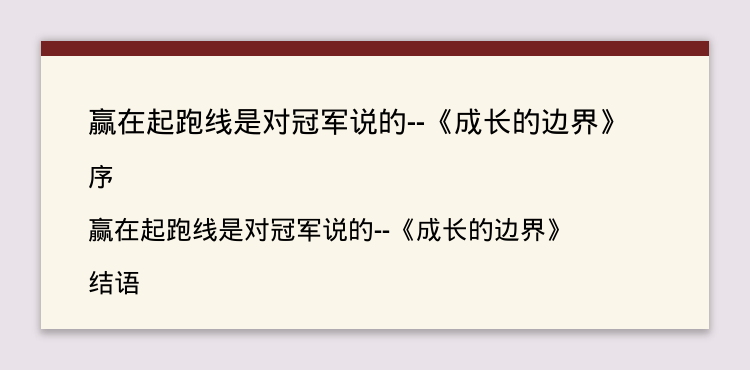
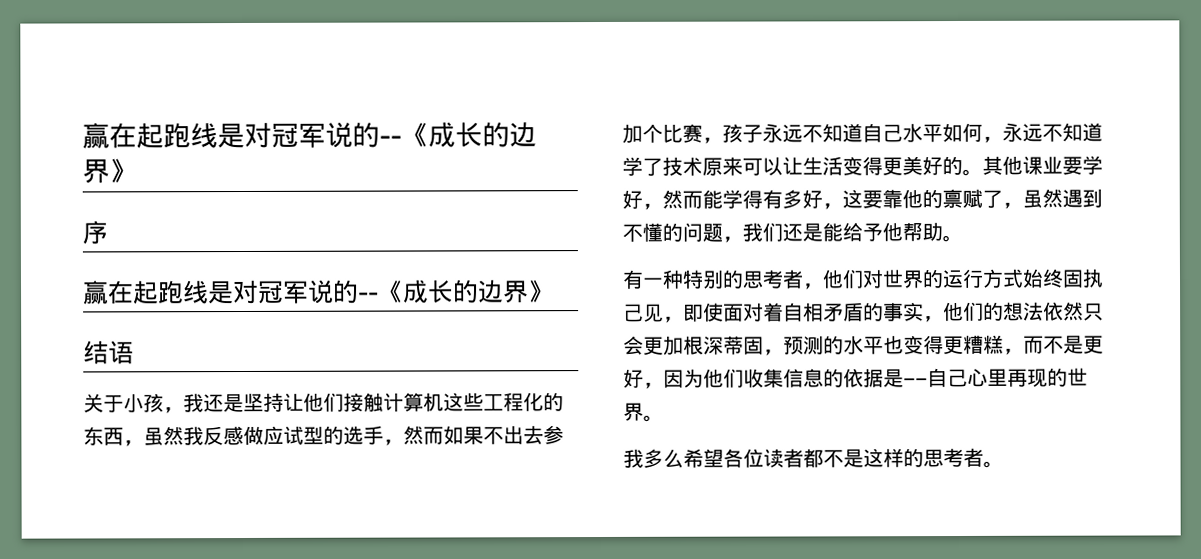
+ 关于小孩，我还是坚持让他们接触计算机这些工程化的东西，虽然我反感做应试型的选手，然而如果不出去参加个比赛，孩子永远不知道自己水平如何，永远不知道学了技术原来可以让生活变得更美好的。其他课业要学好，然而能学得有多好，这要靠他的禀赋了，虽然遇到不懂的问题，我们还是能给予他帮助。
+ 有一种特别的思考者，他们对世界的运行方式始终固执己见，即使面对着自相矛盾的事实，他们的想法依然只会更加根深蒂固，预测的水平也变得更糟糕，而不是更好，因为他们收集信息的依据是——自己心里再现的世界。
+ 我多么希望各位读者都不是这样的思考者。

